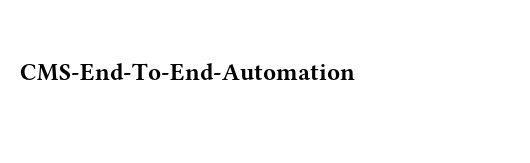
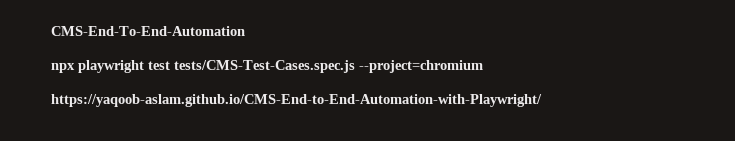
+ npx playwright test tests/CMS-Test-Cases.spec.js --project=chromium
+ https://yaqoob-aslam.github.io/CMS-End-to-End-Automation-with-Playwright/

